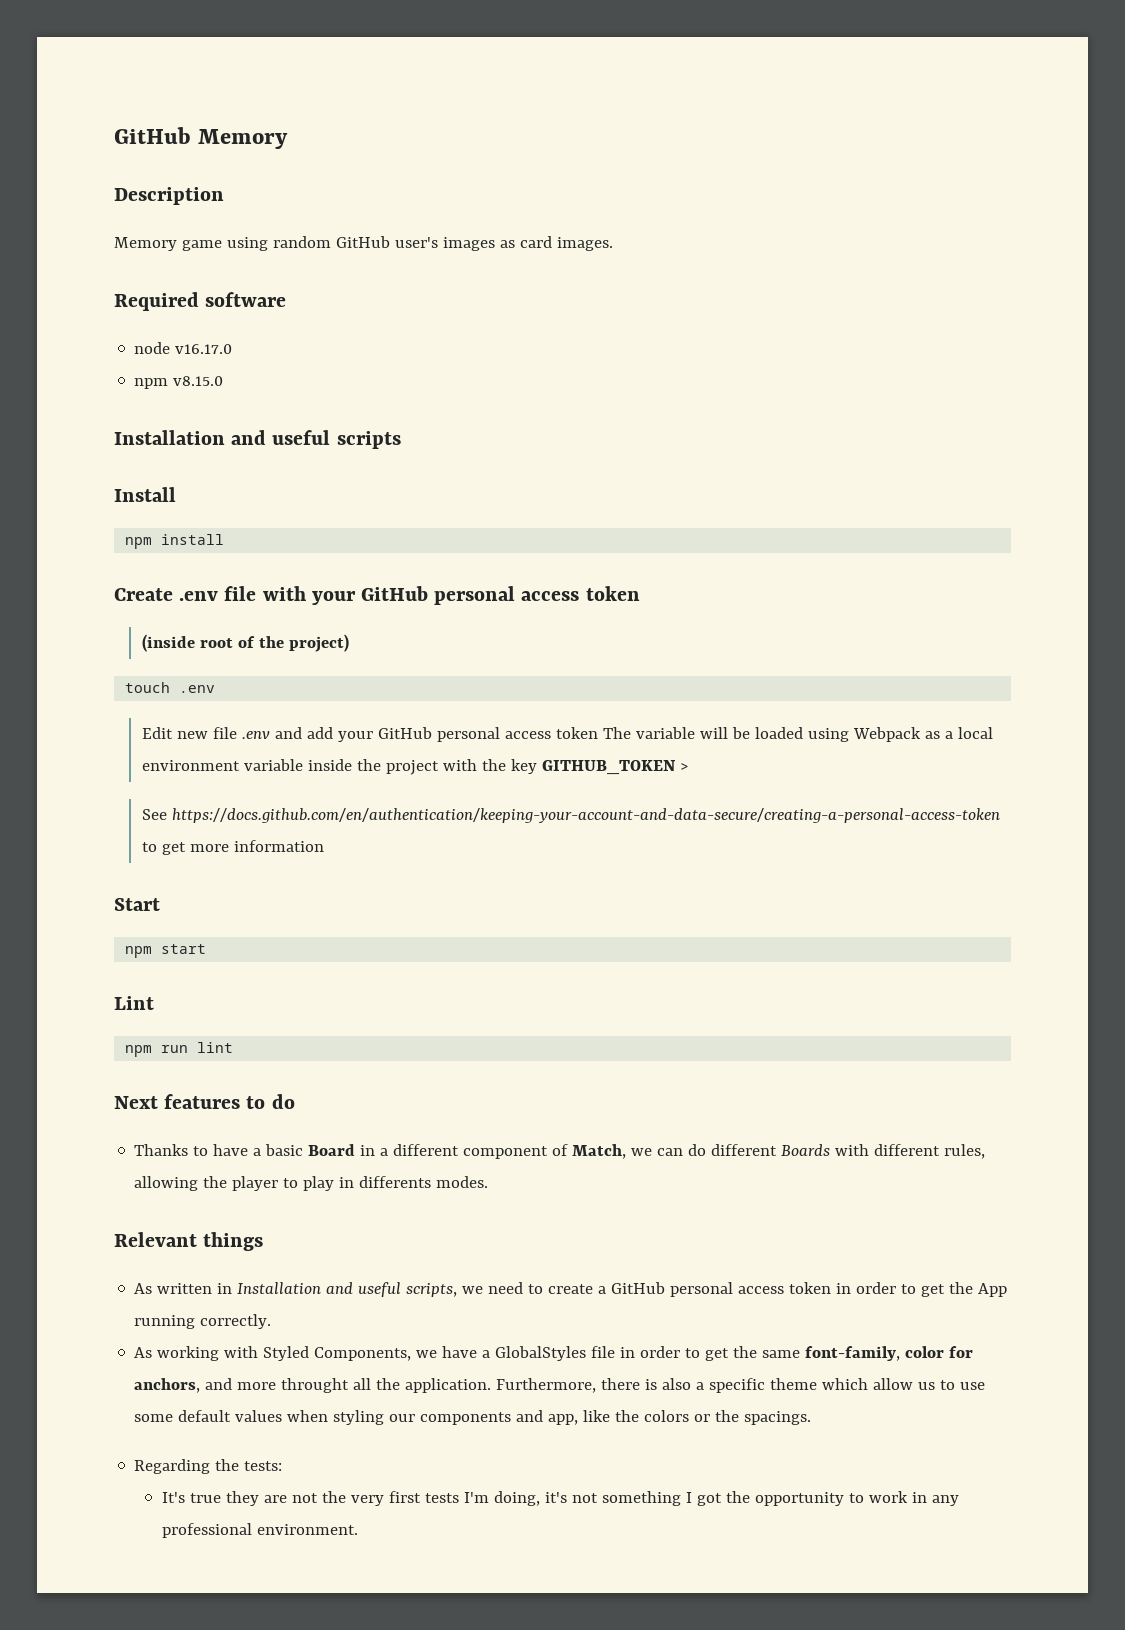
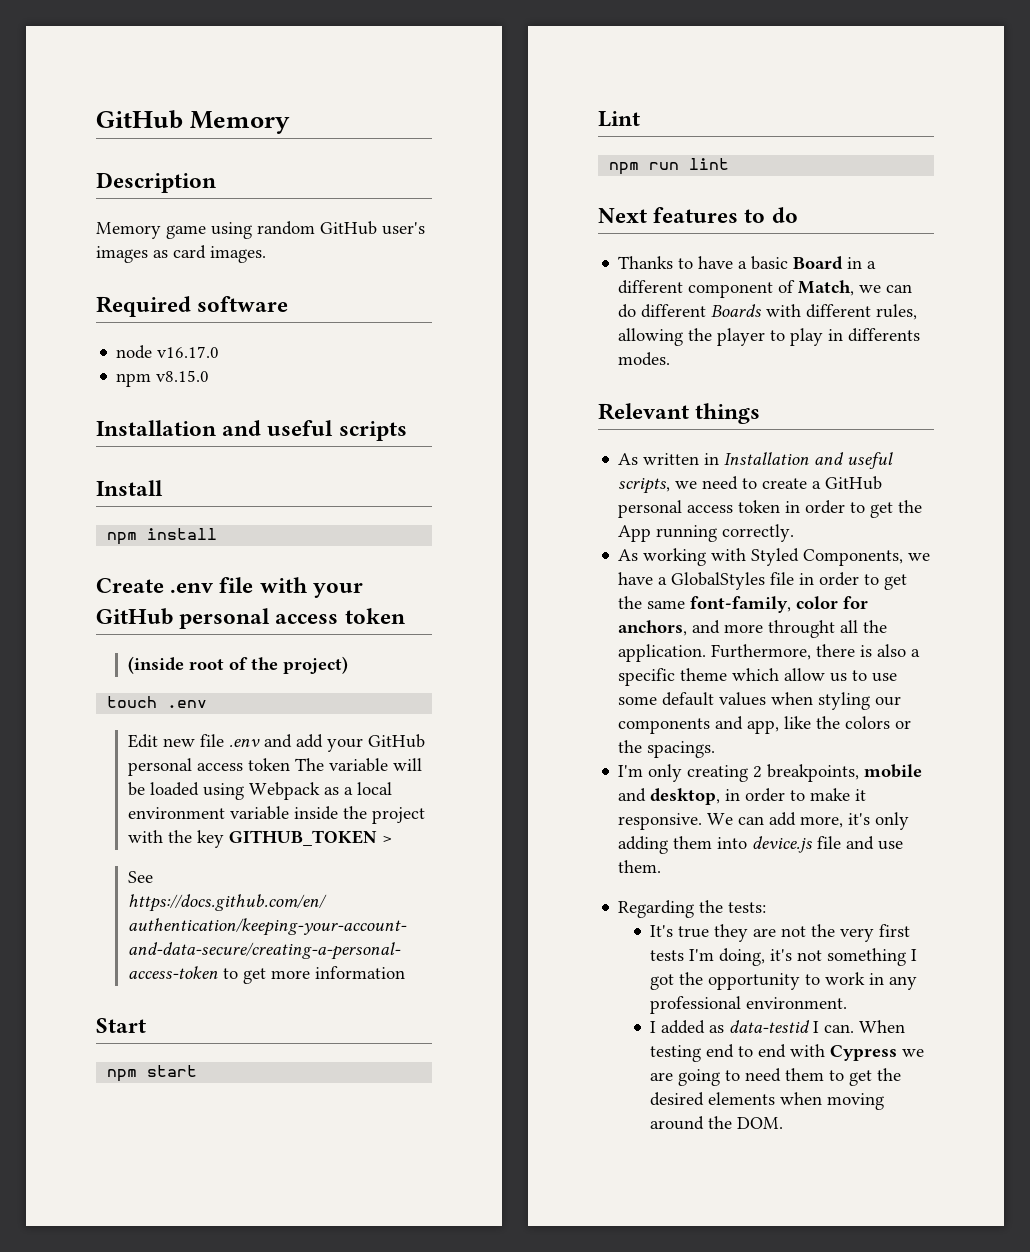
+ I'm only creating 2 breakpoints, mobile and desktop, in order to make it responsive. We can add more, it's only adding them into device.js file and use them.
+ I added as data-testid I can. When testing end to end with Cypress we are going to need them to get the desired elements when moving around the DOM.

